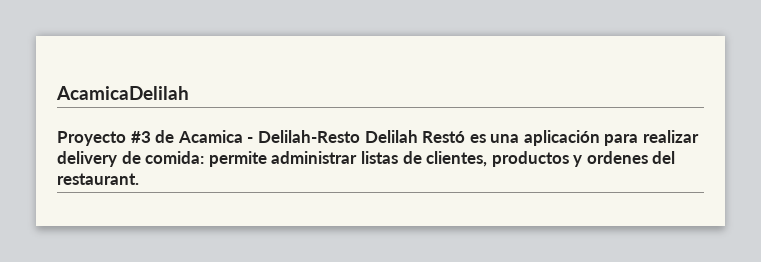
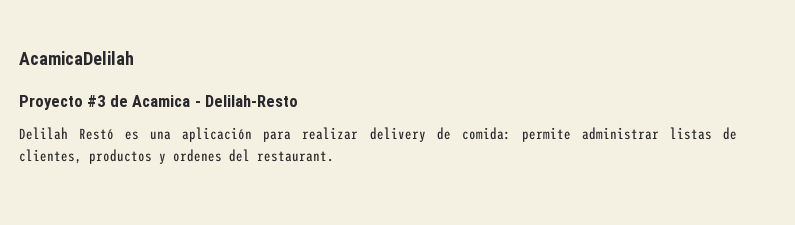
- Proyecto #3 de Acamica - Delilah-Resto Delilah Restó es una aplicación para realizar delivery de comida: permite administrar listas de clientes, productos y ordenes del restaurant.
+ Proyecto #3 de Acamica - Delilah-Resto
+ Delilah Restó es una aplicación para realizar delivery de comida: permite administrar listas de clientes, productos y ordenes del restaurant.

